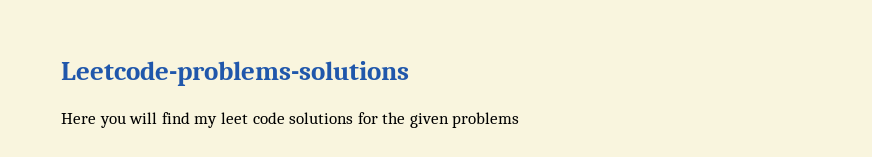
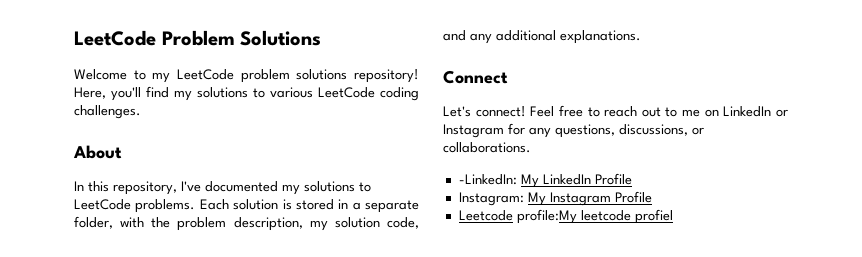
- Leetcode-problems-solutions
- Here you will find my leet code solutions for the given problems
+ LeetCode Problem Solutions
+ Welcome to my LeetCode problem solutions repository! Here, you'll find my solutions to various LeetCode coding challenges.
+ About
+ In this repository, I've documented my solutions to LeetCode problems. Each solution is stored in a separate folder, with the problem description, my solution code, and any additional explanations.
+ Connect
+ Let's connect! Feel free to reach out to me on LinkedIn or Instagram for any questions, discussions, or collaborations.
+ -LinkedIn: My LinkedIn Profile
+ Instagram: My Instagram Profile
+ Leetcode profile:My leetcode profiel

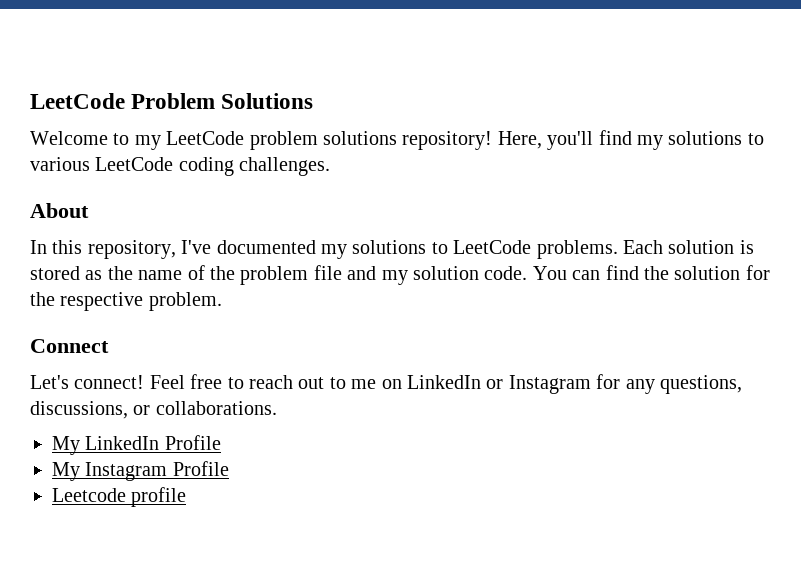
- Each solution is stored in a separate folder, with the problem description, my solution code, and any additional explanations.
+ Each solution is stored as the name of the problem file and my solution code. You can find the solution for the respective problem.
- -LinkedIn: My LinkedIn Profile
+ My LinkedIn Profile
- Instagram: My Instagram Profile
+ My Instagram Profile
- Leetcode profile:My leetcode profiel
+ Leetcode profile

